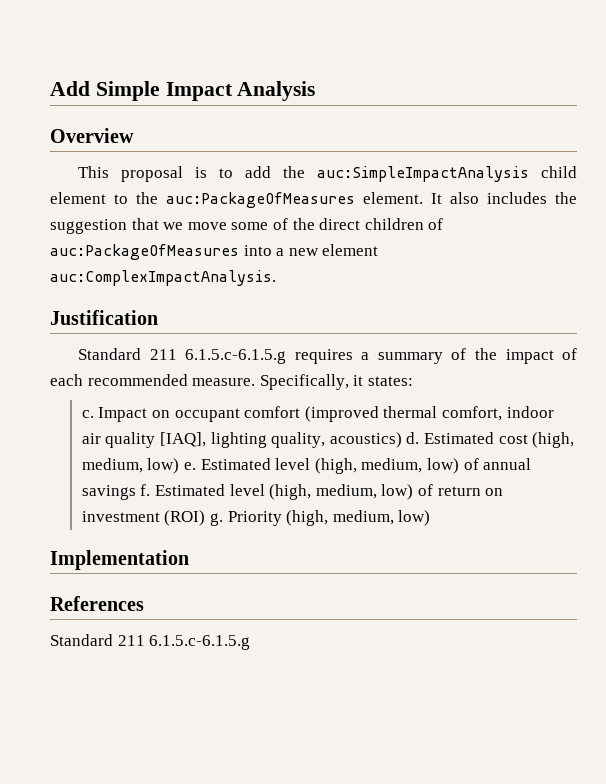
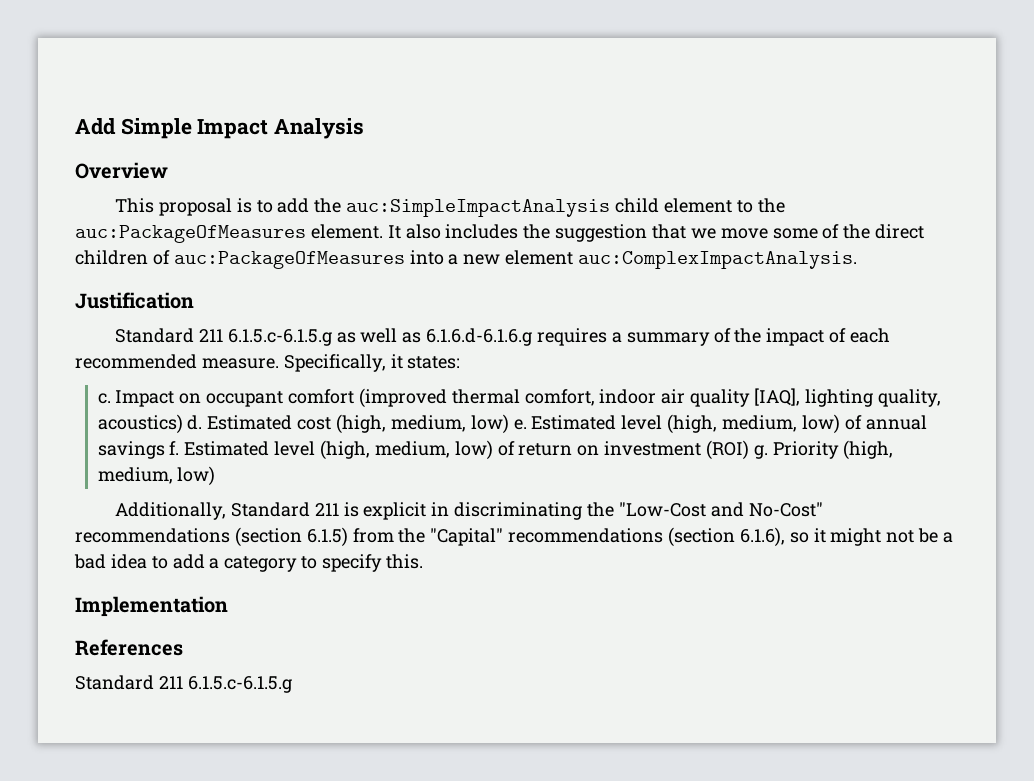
- Standard 211 6.1.5.c-6.1.5.g requires a summary of the impact of each recommended measure.
+ Standard 211 6.1.5.c-6.1.5.g as well as 6.1.6.d-6.1.6.g requires a summary of the impact of each recommended measure.
+ Additionally, Standard 211 is explicit in discriminating the "Low-Cost and No-Cost" recommendations (section 6.1.5) from the "Capital" recommendations (section 6.1.6), so it might not be a bad idea to add a category to specify this.

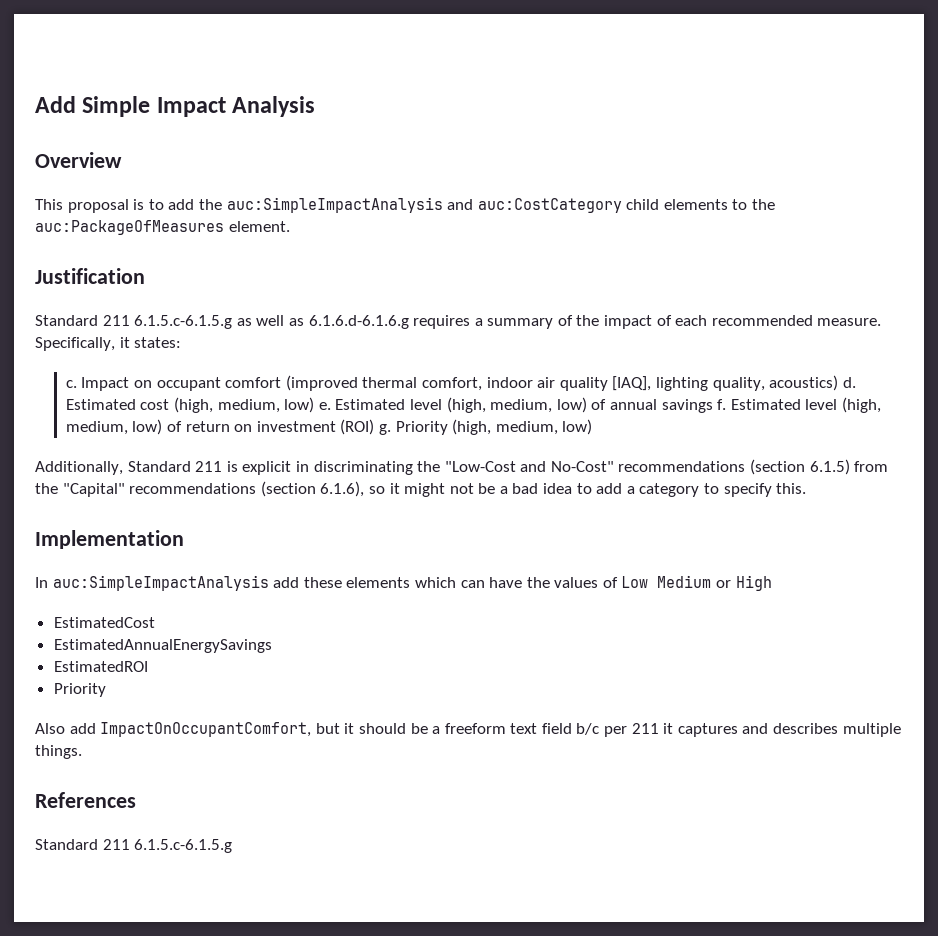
- This proposal is to add the auc:SimpleImpactAnalysis child element to the auc:PackageOfMeasures element. It also includes the suggestion that we move some of the direct children of auc:PackageOfMeasures into a new element auc:ComplexImpactAnalysis.
+ This proposal is to add the auc:SimpleImpactAnalysis and auc:CostCategory child elements to the auc:PackageOfMeasures element.
+ In auc:SimpleImpactAnalysis add these elements which can have the values of Low Medium or High
+ EstimatedCost
+ EstimatedAnnualEnergySavings
+ EstimatedROI
+ Priority
+ Also add ImpactOnOccupantComfort, but it should be a freeform text field b/c per 211 it captures and describes multiple things.

